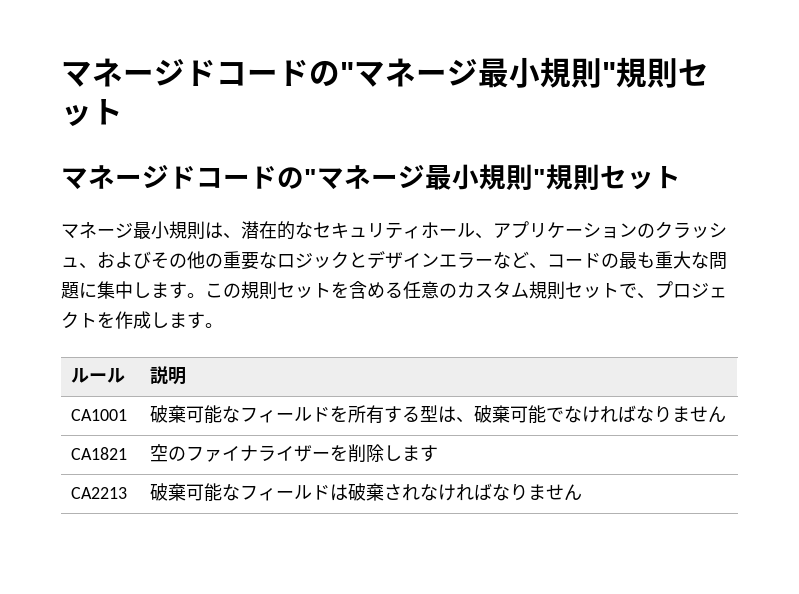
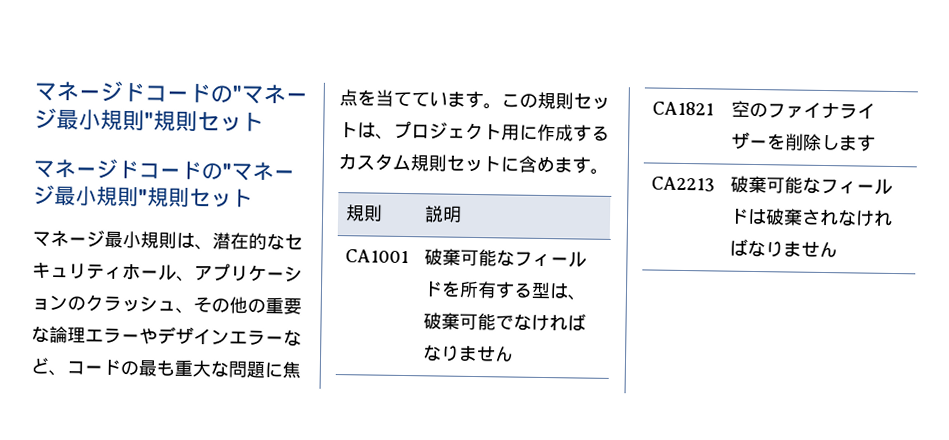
- マネージ最小規則は、潜在的なセキュリティホール、アプリケーションのクラッシュ、およびその他の重要なロジックとデザインエラーなど、コードの最も重大な問題に集中します。
+ マネージ最小規則は、潜在的なセキュリティホール、アプリケーションのクラッシュ、その他の重要な論理エラーやデザインエラーなど、コードの最も重大な問題に焦点を当てています。
- この規則セットを含める任意のカスタム規則セットで、プロジェクトを作成します。
+ この規則セットは、プロジェクト用に作成するカスタム規則セットに含めます。
- ルール | 説明
+ 規則 | 説明

